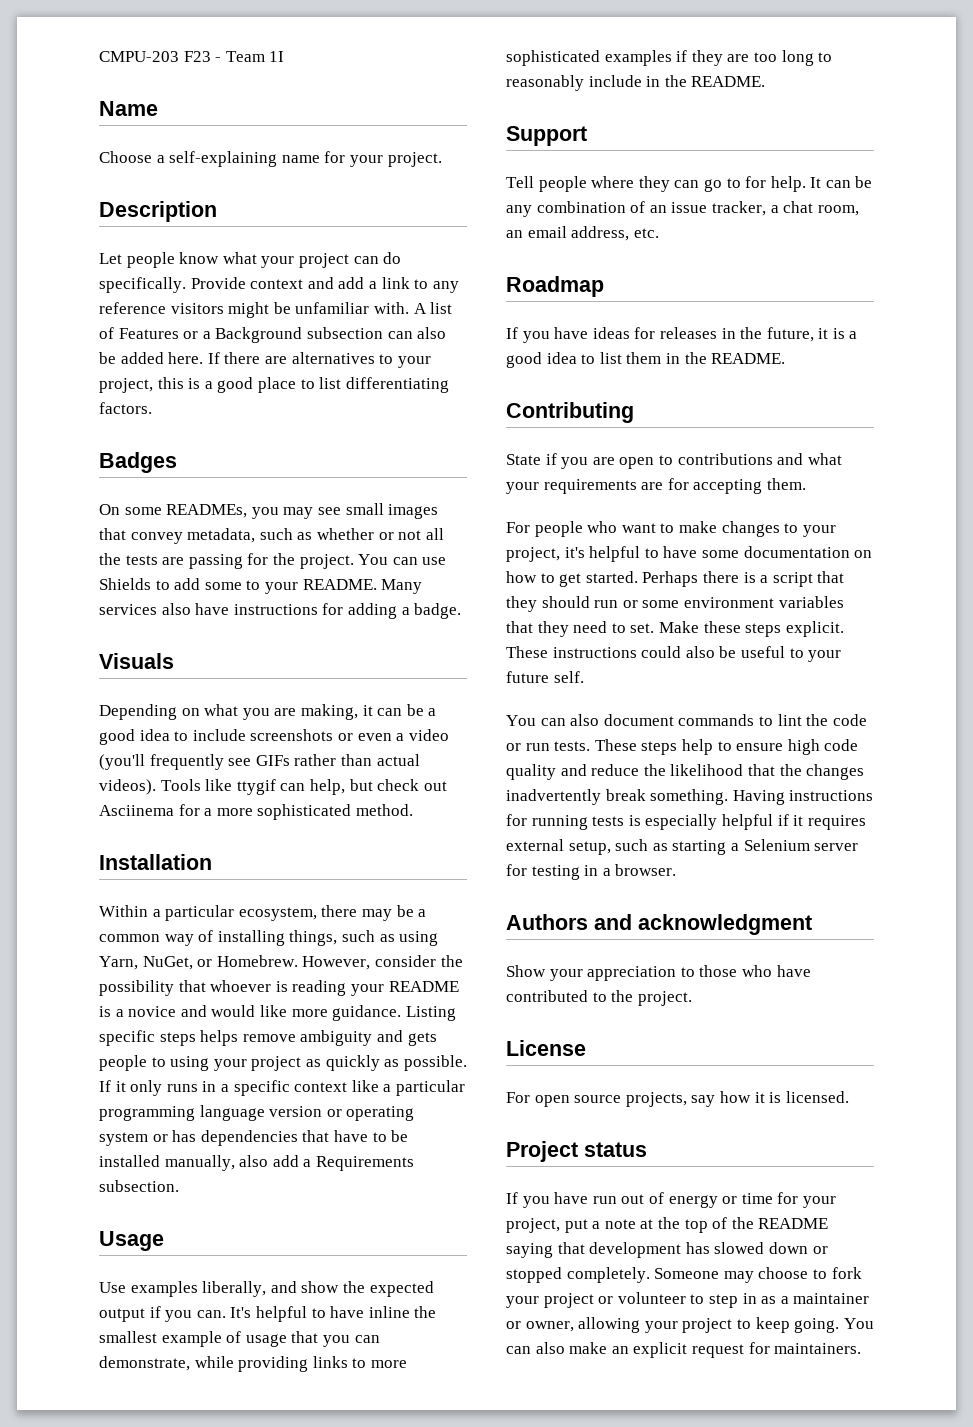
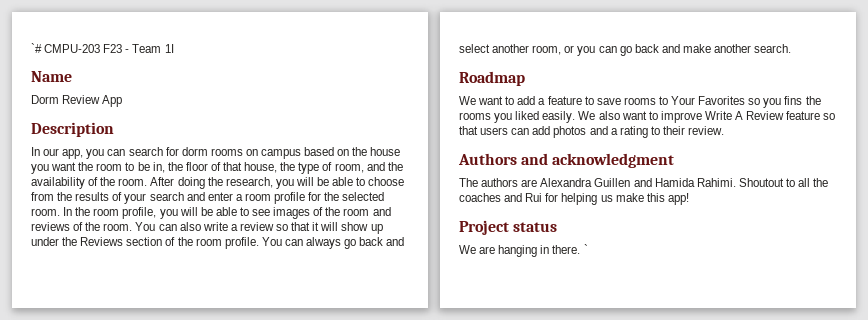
- CMPU-203 F23 - Team 1I
+ `# CMPU-203 F23 - Team 1I
- Choose a self-explaining name for your project.
+ Dorm Review App
  Description
- Let people know what your project can do specifically. Provide context and add a link to any reference visitors might be unfamiliar with. A list of Features or a Background subsection can also be added here. If there are alternatives to your project, this is a good place to list differentiating factors.
- Badges
- On some READMEs, you may see small images that convey metadata, such as whether or not all the tests are passing for the project. You can use Shields to add some to your README. Many services also have instructions for adding a badge.
- Visuals
- Depending on what you are making, it can be a good idea to include screenshots or even a video (you'll frequently see GIFs rather than actual videos). Tools like ttygif can help, but check out Asciinema for a more sophisticated method.
- Installation
- Within a particular ecosystem, there may be a common way of installing things, such as using Yarn, NuGet, or Homebrew. However, consider the possibility that whoever is reading your README is a novice and would like more guidance. Listing specific steps helps remove ambiguity and gets people to using your project as quickly as possible. If it only runs in a specific context like a particular programming language version or operating system or has dependencies that have to be installed manually, also add a Requirements subsection.
- Usage
- Use examples liberally, and show the expected output if you can. It's helpful to have inline the smallest example of usage that you can demonstrate, while providing links to more sophisticated examples if they are too long to reasonably include in the README.
- Support
- Tell people where they can go to for help. It can be any combination of an issue tracker, a chat room, an email address, etc.
+ In our app, you can search for dorm rooms on campus based on the house you want the room to be in, the floor of that house, the type of room, and the availability of the room. After doing the research, you will be able to choose from the results of your search and enter a room profile for the selected room. In the room profile, you will be able to see images of the room and reviews of the room. You can also write a review so that it will show up under the Reviews section of the room profile. You can always go back and select another room, or you can go back and make another search.
  Roadmap
- If you have ideas for releases in the future, it is a good idea to list them in the README.
- Contributing
- State if you are open to contributions and what your requirements are for accepting them.
- For people who want to make changes to your project, it's helpful to have some documentation on how to get started. Perhaps there is a script that they should run or some environment variables that they need to set. Make these steps explicit. These instructions could also be useful to your future self.
- You can also document commands to lint the code or run tests. These steps help to ensure high code quality and reduce the likelihood that the changes inadvertently break something. Having instructions for running tests is especially helpful if it requires external setup, such as starting a Selenium server for testing in a browser.
+ We want to add a feature to save rooms to Your Favorites so you fins the rooms you liked easily. We also want to improve Write A Review feature so that users can add photos and a rating to their review.
  Authors and acknowledgment
- Show your appreciation to those who have contributed to the project.
- License
- For open source projects, say how it is licensed.
+ The authors are Alexandra Guillen and Hamida Rahimi. Shoutout to all the coaches and Rui for helping us make this app!
  Project status
- If you have run out of energy or time for your project, put a note at the top of the README saying that development has slowed down or stopped completely. Someone may choose to fork your project or volunteer to step in as a maintainer or owner, allowing your project to keep going. You can also make an explicit request for maintainers.
+ We are hanging in there. `

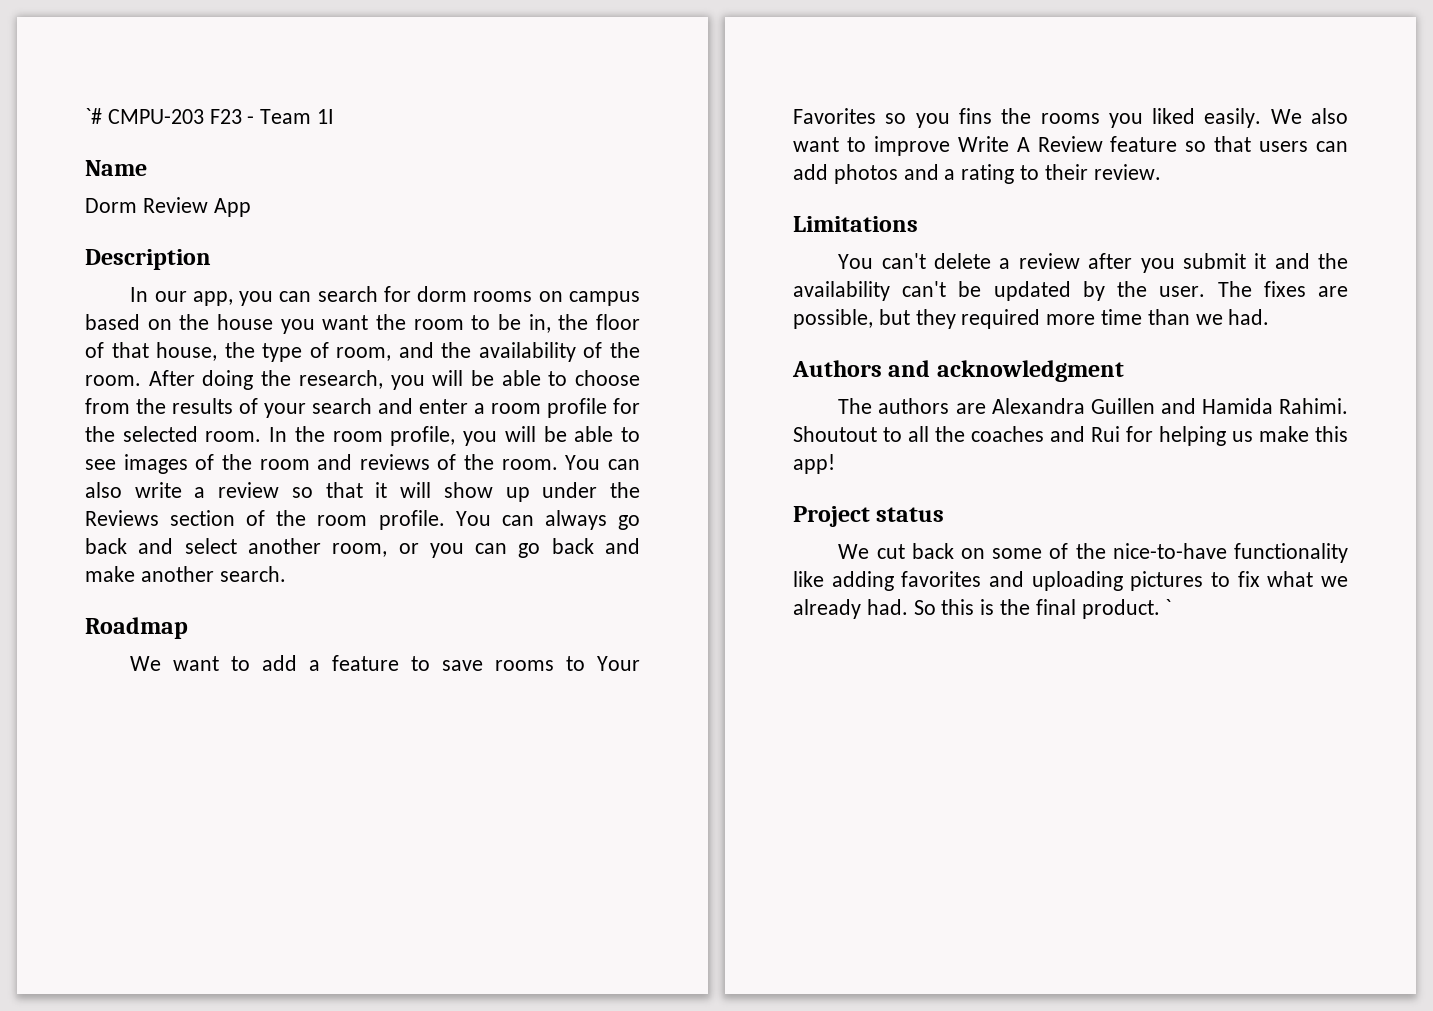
+ Limitations
+ You can't delete a review after you submit it and the availability can't be updated by the user. The fixes are possible, but they required more time than we had.
- We are hanging in there.
+ We cut back on some of the nice-to-have functionality like adding favorites and uploading pictures to fix what we already had. So this is the final product.

